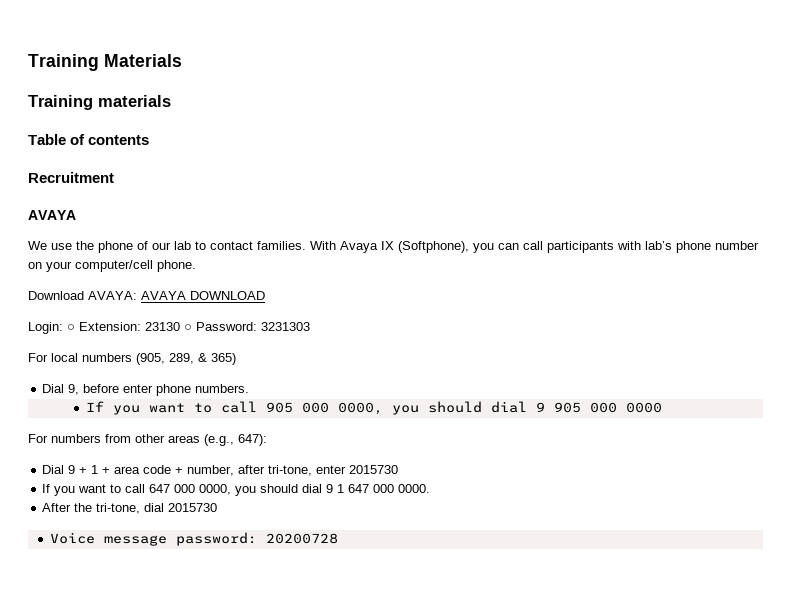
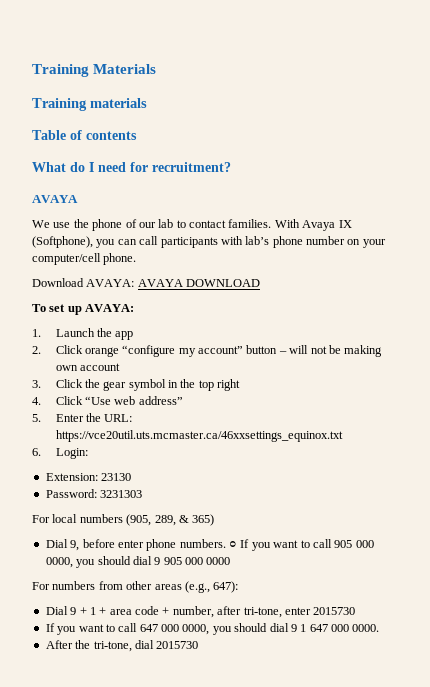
- Recruitment
+ What do I need for recruitment?
- Login: ○ Extension: 23130 ○ Password: 3231303
+ To set up AVAYA:
+ 1. Launch the app
+ 2. Click orange “configure my account” button – will not be making own account
+ 3. Click the gear symbol in the top right
+ 4. Click “Use web address”
+ 5. Enter the URL: https://vce20util.uts.mcmaster.ca/46xxsettings_equinox.txt
+ 6. Login:
+ Extension: 23130
+ Password: 3231303
- Dial 9, before enter phone numbers.
- If you want to call 905 000 0000, you should dial 9 905 000 0000
+ Dial 9, before enter phone numbers. ○ If you want to call 905 000 0000, you should dial 9 905 000 0000
- Voice message password: 20200728

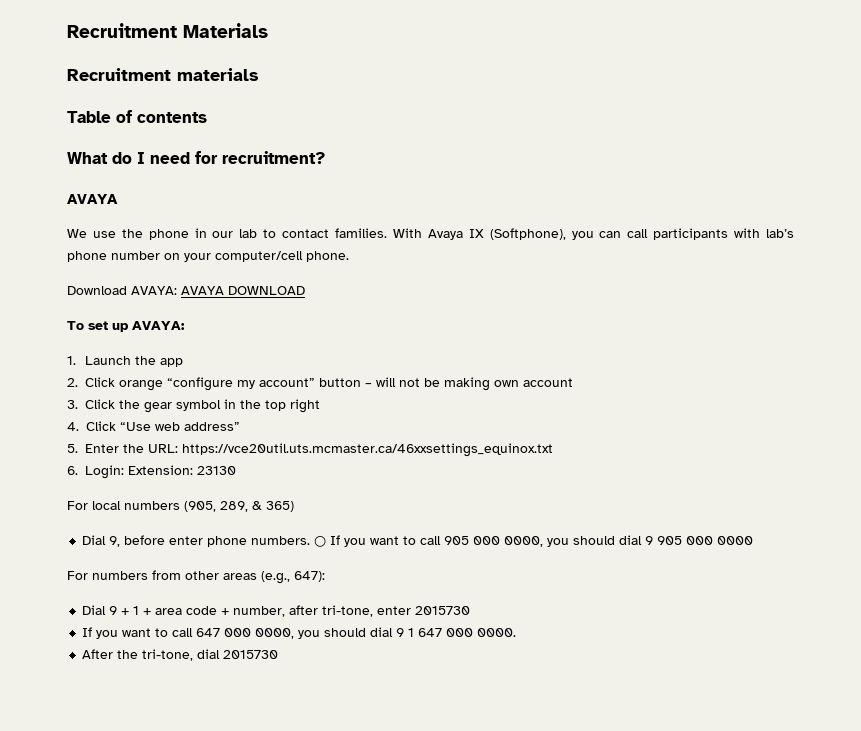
- Training Materials
+ Recruitment Materials
- Training materials
+ Recruitment materials
- We use the phone of our lab to contact families.
+ We use the phone in our lab to contact families.
- 6. Login:
- Extension: 23130
+ 6. Login: Extension: 23130
- Password: 3231303

